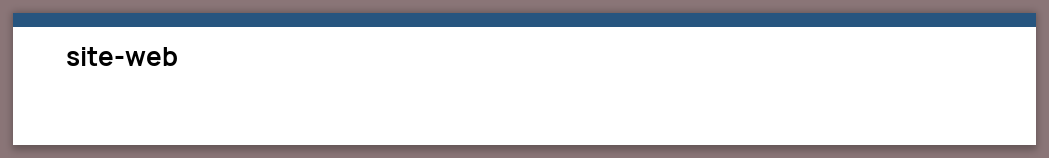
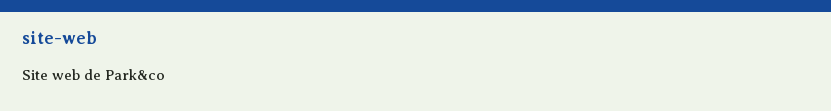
+ Site web de Park&co

